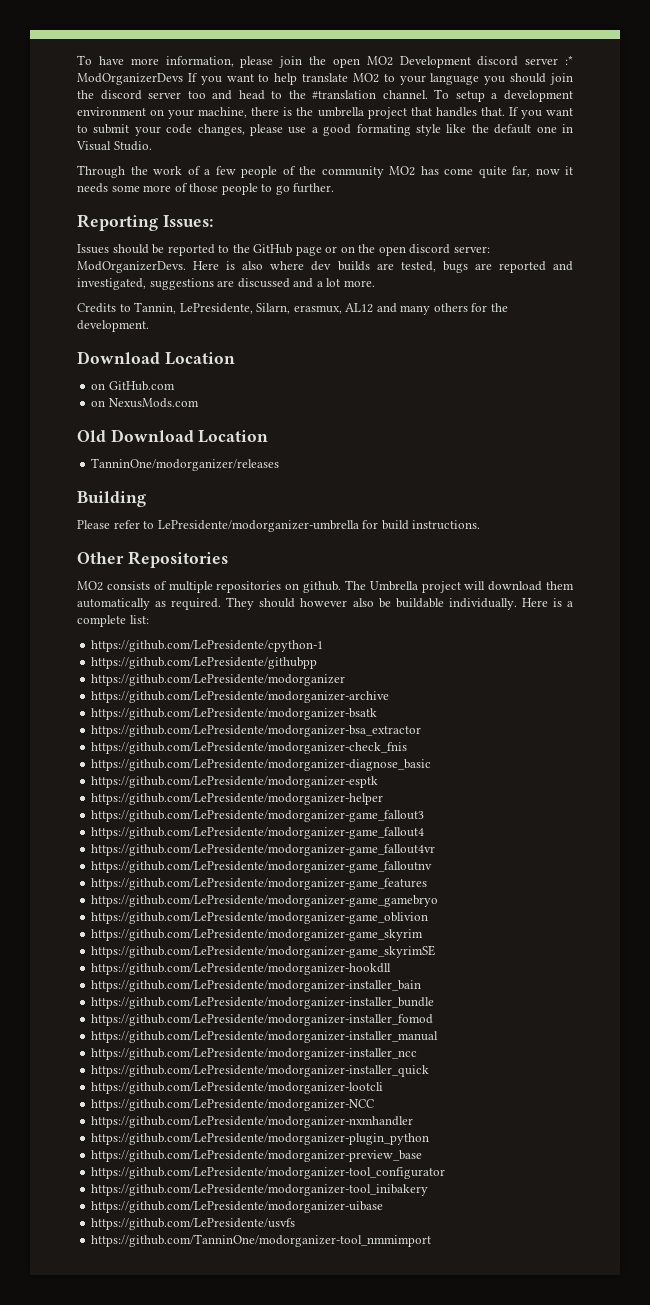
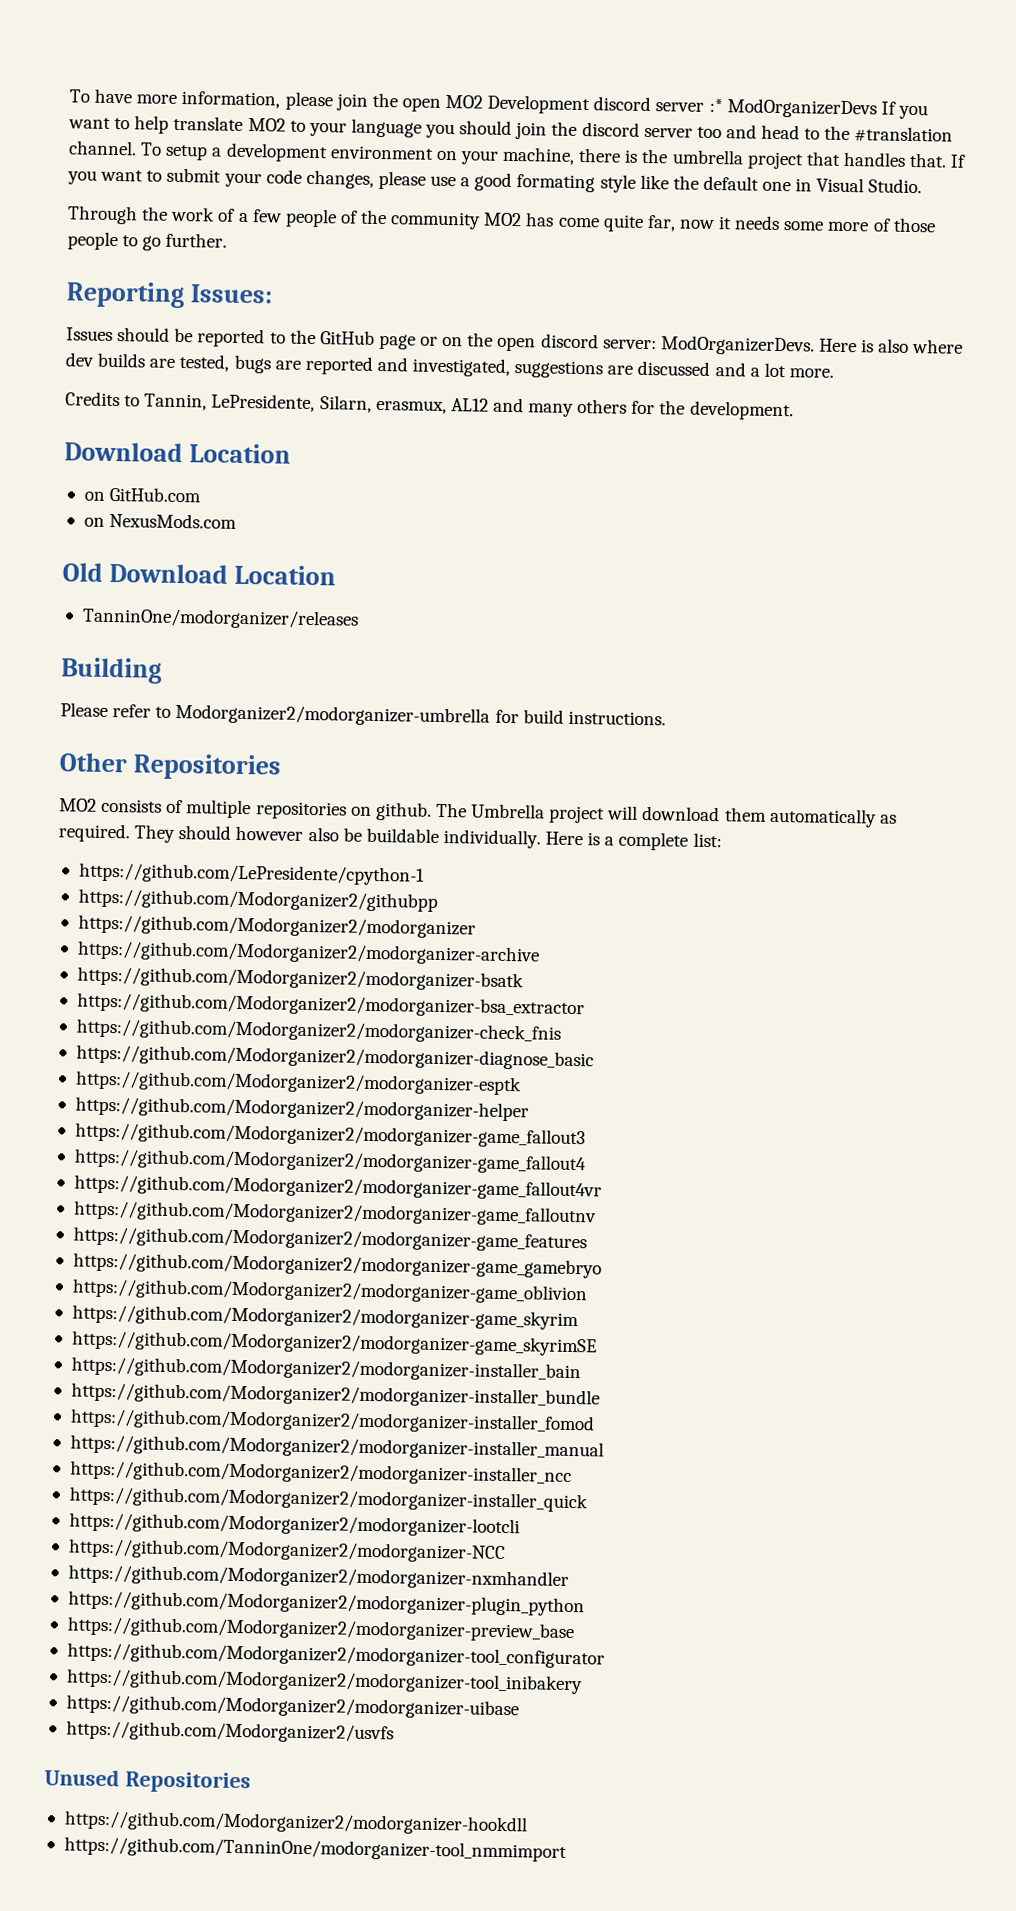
- Please refer to LePresidente/modorganizer-umbrella for build instructions.
+ Please refer to Modorganizer2/modorganizer-umbrella for build instructions.
- https://github.com/LePresidente/githubpp
- https://github.com/LePresidente/modorganizer
- https://github.com/LePresidente/modorganizer-archive
- https://github.com/LePresidente/modorganizer-bsatk
- https://github.com/LePresidente/modorganizer-bsa_extractor
- https://github.com/LePresidente/modorganizer-check_fnis
- https://github.com/LePresidente/modorganizer-diagnose_basic
- https://github.com/LePresidente/modorganizer-esptk
- https://github.com/LePresidente/modorganizer-helper
- https://github.com/LePresidente/modorganizer-game_fallout3
- https://github.com/LePresidente/modorganizer-game_fallout4
- https://github.com/LePresidente/modorganizer-game_fallout4vr
- https://github.com/LePresidente/modorganizer-game_falloutnv
- https://github.com/LePresidente/modorganizer-game_features
- https://github.com/LePresidente/modorganizer-game_gamebryo
- https://github.com/LePresidente/modorganizer-game_oblivion
- https://github.com/LePresidente/modorganizer-game_skyrim
- https://github.com/LePresidente/modorganizer-game_skyrimSE
- https://github.com/LePresidente/modorganizer-hookdll
- https://github.com/LePresidente/modorganizer-installer_bain
- https://github.com/LePresidente/modorganizer-installer_bundle
- https://github.com/LePresidente/modorganizer-installer_fomod
- https://github.com/LePresidente/modorganizer-installer_manual
- https://github.com/LePresidente/modorganizer-installer_ncc
- https://github.com/LePresidente/modorganizer-installer_quick
- https://github.com/LePresidente/modorganizer-lootcli
- https://github.com/LePresidente/modorganizer-NCC
- https://github.com/LePresidente/modorganizer-nxmhandler
- https://github.com/LePresidente/modorganizer-plugin_python
- https://github.com/LePresidente/modorganizer-preview_base
- https://github.com/LePresidente/modorganizer-tool_configurator
- https://github.com/LePresidente/modorganizer-tool_inibakery
- https://github.com/LePresidente/modorganizer-uibase
- https://github.com/LePresidente/usvfs
+ https://github.com/Modorganizer2/githubpp
+ https://github.com/Modorganizer2/modorganizer
+ https://github.com/Modorganizer2/modorganizer-archive
+ https://github.com/Modorganizer2/modorganizer-bsatk
+ https://github.com/Modorganizer2/modorganizer-bsa_extractor
+ https://github.com/Modorganizer2/modorganizer-check_fnis
+ https://github.com/Modorganizer2/modorganizer-diagnose_basic
+ https://github.com/Modorganizer2/modorganizer-esptk
+ https://github.com/Modorganizer2/modorganizer-helper
+ https://github.com/Modorganizer2/modorganizer-game_fallout3
+ https://github.com/Modorganizer2/modorganizer-game_fallout4
+ https://github.com/Modorganizer2/modorganizer-game_fallout4vr
+ https://github.com/Modorganizer2/modorganizer-game_falloutnv
+ https://github.com/Modorganizer2/modorganizer-game_features
+ https://github.com/Modorganizer2/modorganizer-game_gamebryo
+ https://github.com/Modorganizer2/modorganizer-game_oblivion
+ https://github.com/Modorganizer2/modorganizer-game_skyrim
+ https://github.com/Modorganizer2/modorganizer-game_skyrimSE
+ https://github.com/Modorganizer2/modorganizer-installer_bain
+ https://github.com/Modorganizer2/modorganizer-installer_bundle
+ https://github.com/Modorganizer2/modorganizer-installer_fomod
+ https://github.com/Modorganizer2/modorganizer-installer_manual
+ https://github.com/Modorganizer2/modorganizer-installer_ncc
+ https://github.com/Modorganizer2/modorganizer-installer_quick
+ https://github.com/Modorganizer2/modorganizer-lootcli
+ https://github.com/Modorganizer2/modorganizer-NCC
+ https://github.com/Modorganizer2/modorganizer-nxmhandler
+ https://github.com/Modorganizer2/modorganizer-plugin_python
+ https://github.com/Modorganizer2/modorganizer-preview_base
+ https://github.com/Modorganizer2/modorganizer-tool_configurator
+ https://github.com/Modorganizer2/modorganizer-tool_inibakery
+ https://github.com/Modorganizer2/modorganizer-uibase
+ https://github.com/Modorganizer2/usvfs
+ Unused Repositories
+ https://github.com/Modorganizer2/modorganizer-hookdll

